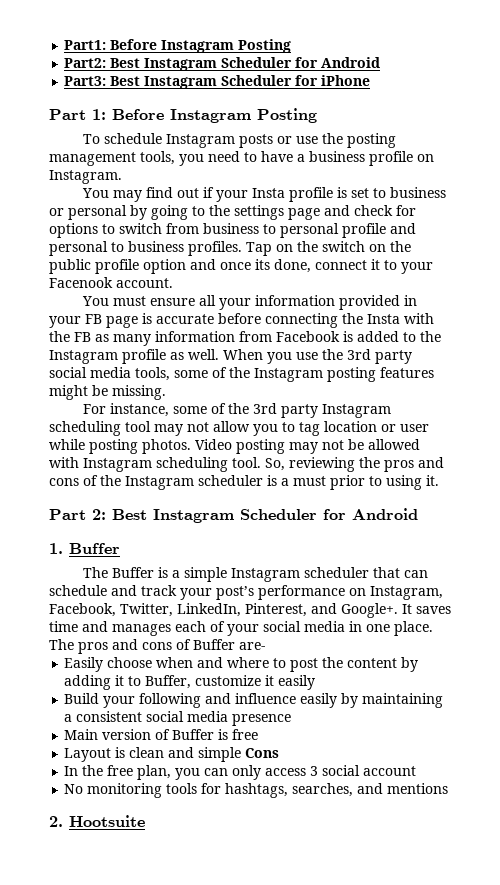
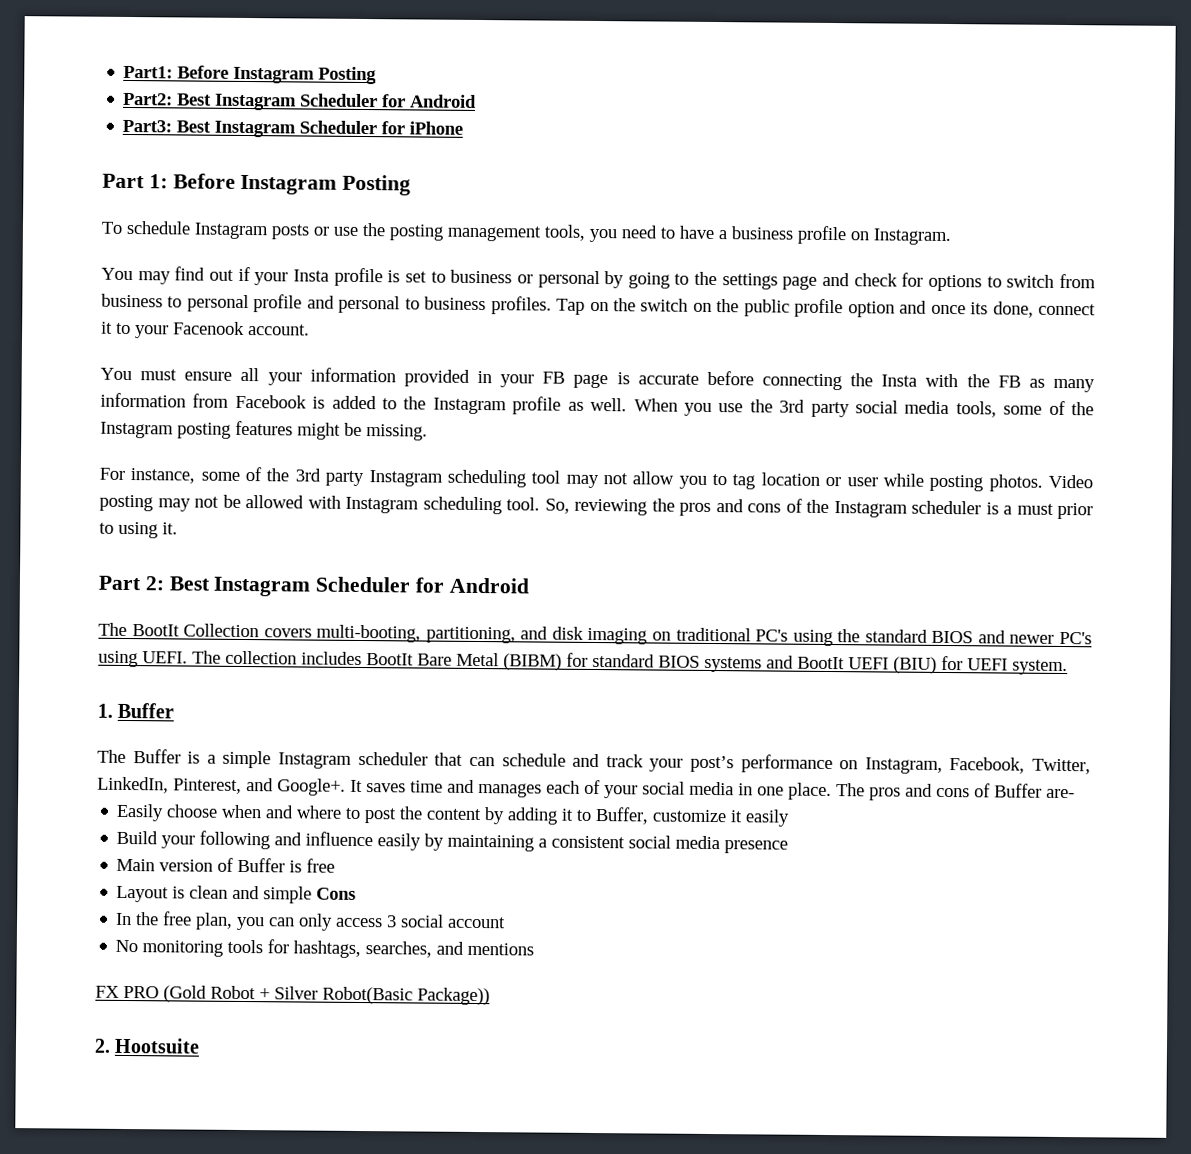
+ The BootIt Collection covers multi-booting, partitioning, and disk imaging on traditional PC's using the standard BIOS and newer PC's using UEFI. The collection includes BootIt Bare Metal (BIBM) for standard BIOS systems and BootIt UEFI (BIU) for UEFI system.
+ FX PRO (Gold Robot + Silver Robot(Basic Package))

